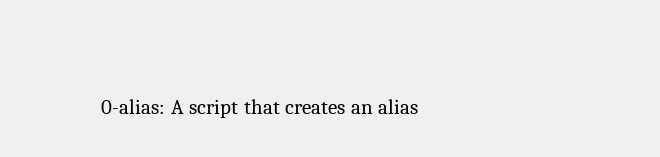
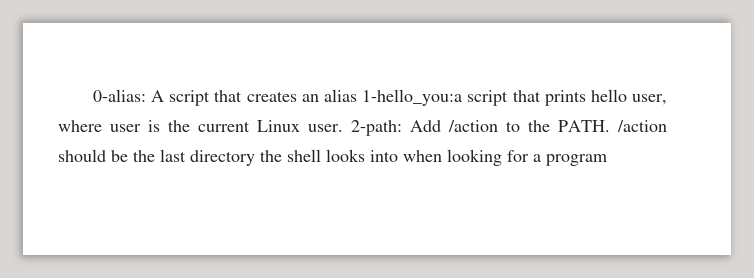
- 0-alias: A script that creates an alias
+ 0-alias: A script that creates an alias 1-hello_you:a script that prints hello user, where user is the current Linux user. 2-path: Add /action to the PATH. /action should be the last directory the shell looks into when looking for a program

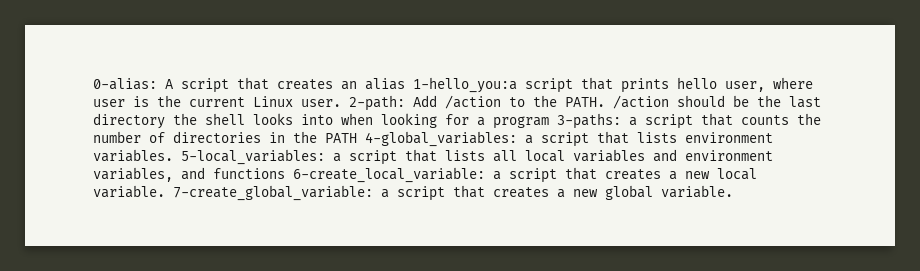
- /action should be the last directory the shell looks into when looking for a program
+ /action should be the last directory the shell looks into when looking for a program 3-paths: a script that counts the number of directories in the PATH 4-global_variables: a script that lists environment variables. 5-local_variables: a script that lists all local variables and environment variables, and functions 6-create_local_variable: a script that creates a new local variable. 7-create_global_variable: a script that creates a new global variable.

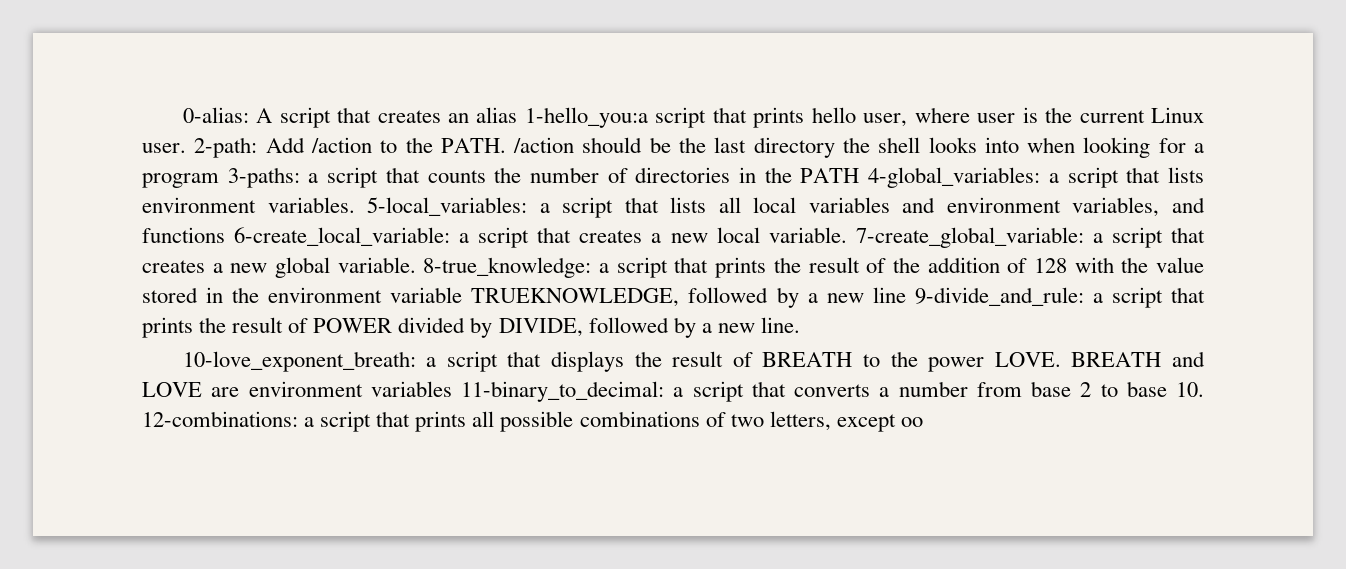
+ 8-true_knowledge: a script that prints the result of the addition of 128 with the value stored in the environment variable TRUEKNOWLEDGE, followed by a new line 9-divide_and_rule: a script that prints the result of POWER divided by DIVIDE, followed by a new line.
+ 10-love_exponent_breath: a script that displays the result of BREATH to the power LOVE. BREATH and LOVE are environment variables 11-binary_to_decimal: a script that converts a number from base 2 to base 10. 12-combinations: a script that prints all possible combinations of two letters, except oo

